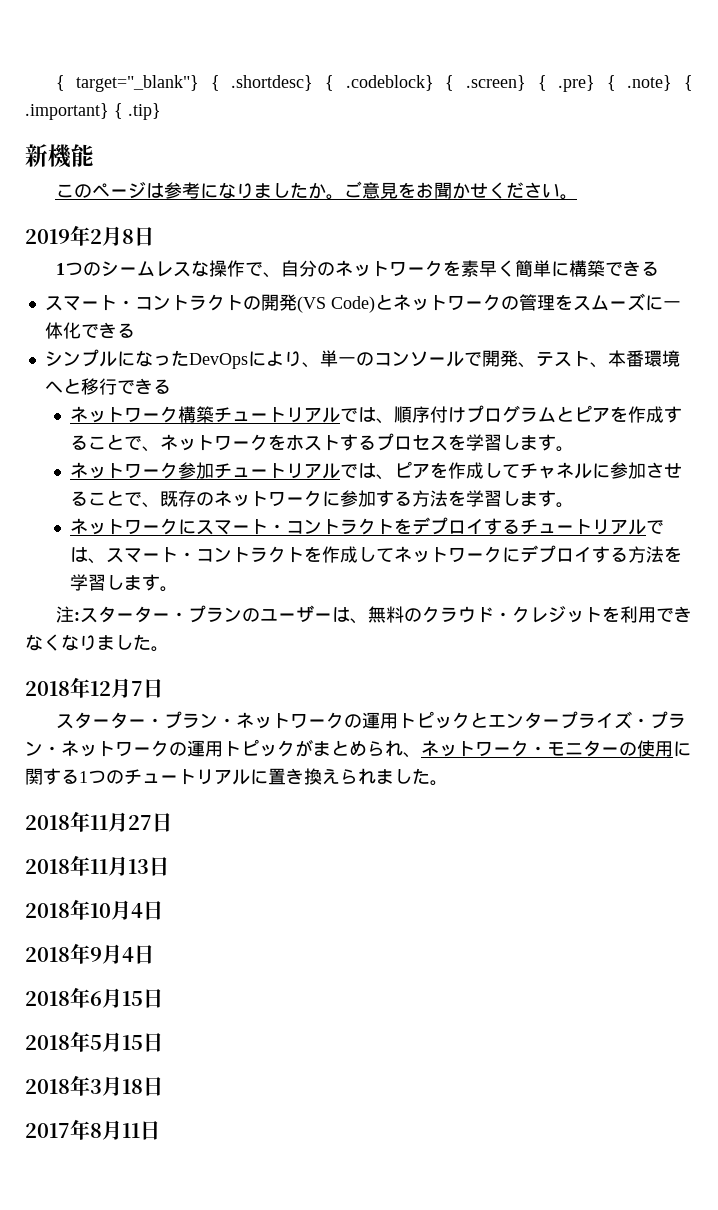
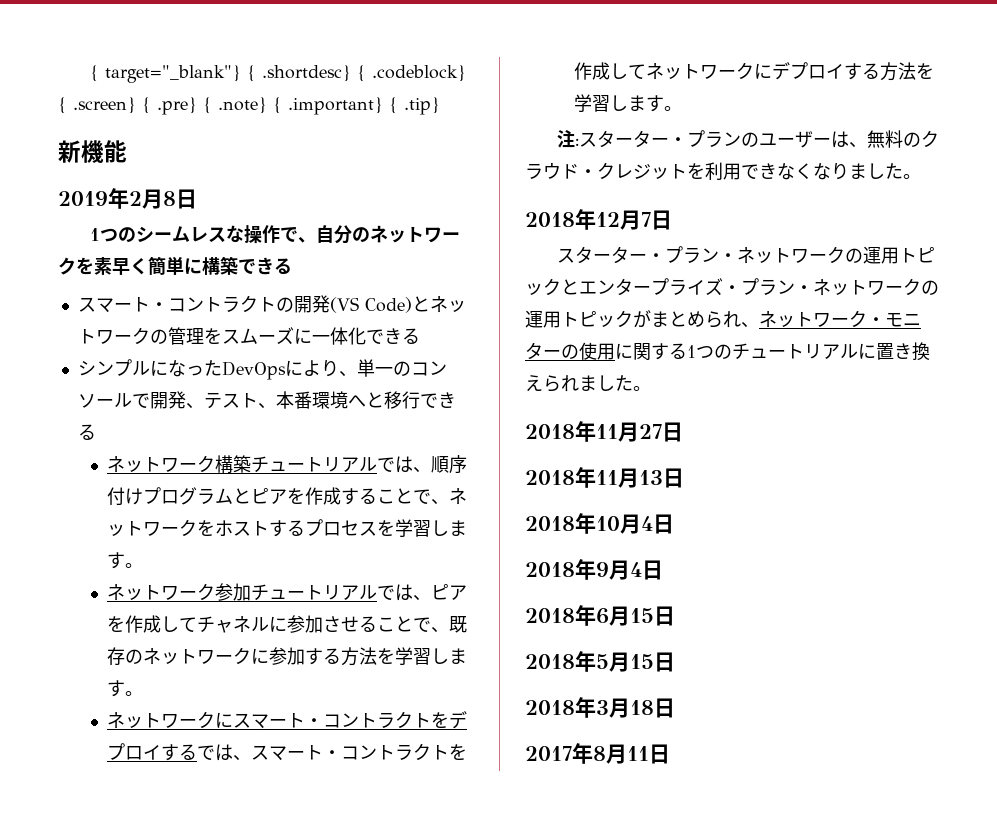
- このページは参考になりましたか。ご意見をお聞かせください。
- ネットワークにスマート・コントラクトをデプロイするチュートリアルでは、スマート・コントラクトを作成してネットワークにデプロイする方法を学習します。
+ ネットワークにスマート・コントラクトをデプロイするでは、スマート・コントラクトを作成してネットワークにデプロイする方法を学習します。

